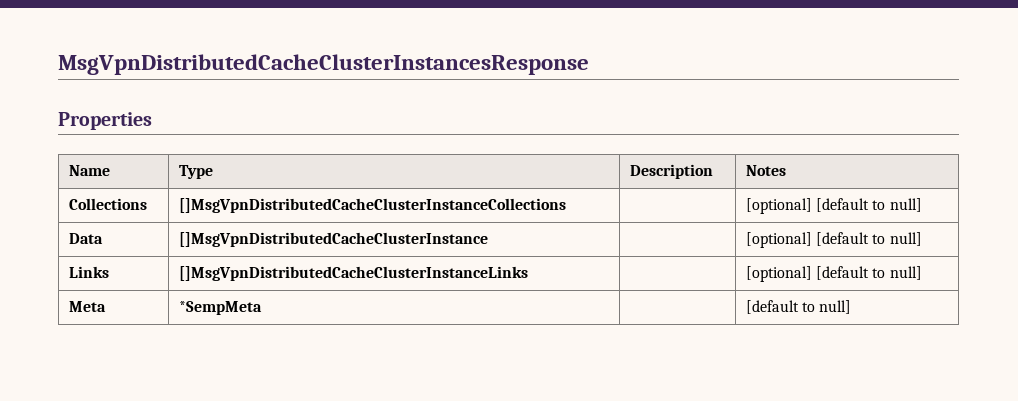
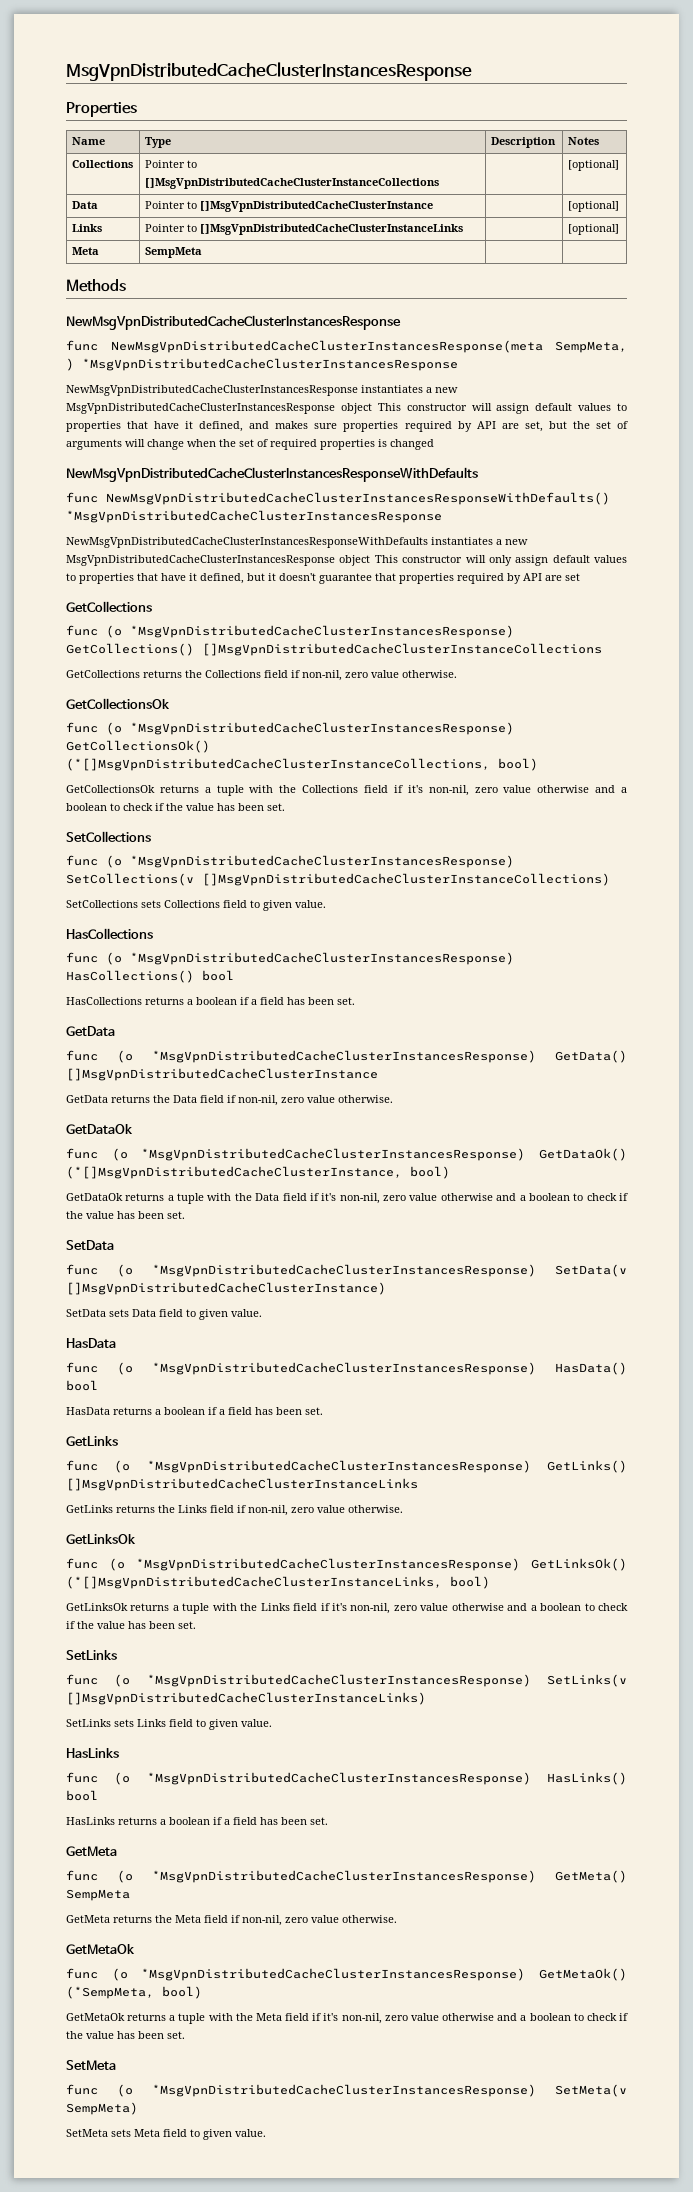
- Collections | []MsgVpnDistributedCacheClusterInstanceCollections | | [optional] [default to null]
+ Collections | Pointer to []MsgVpnDistributedCacheClusterInstanceCollections | | [optional]
- Data | []MsgVpnDistributedCacheClusterInstance | | [optional] [default to null]
+ Data | Pointer to []MsgVpnDistributedCacheClusterInstance | | [optional]
- Links | []MsgVpnDistributedCacheClusterInstanceLinks | | [optional] [default to null]
- Meta | *SempMeta | | [default to null]
+ Links | Pointer to []MsgVpnDistributedCacheClusterInstanceLinks | | [optional]
+ Meta | SempMeta | |
+ Methods
+ NewMsgVpnDistributedCacheClusterInstancesResponse
+ func NewMsgVpnDistributedCacheClusterInstancesResponse(meta SempMeta, ) *MsgVpnDistributedCacheClusterInstancesResponse
+ NewMsgVpnDistributedCacheClusterInstancesResponse instantiates a new MsgVpnDistributedCacheClusterInstancesResponse object This constructor will assign default values to properties that have it defined, and makes sure properties required by API are set, but the set of arguments will change when the set of required properties is changed
+ NewMsgVpnDistributedCacheClusterInstancesResponseWithDefaults
+ func NewMsgVpnDistributedCacheClusterInstancesResponseWithDefaults() *MsgVpnDistributedCacheClusterInstancesResponse
+ NewMsgVpnDistributedCacheClusterInstancesResponseWithDefaults instantiates a new MsgVpnDistributedCacheClusterInstancesResponse object This constructor will only assign default values to properties that have it defined, but it doesn't guarantee that properties required by API are set
+ GetCollections
+ func (o *MsgVpnDistributedCacheClusterInstancesResponse) GetCollections() []MsgVpnDistributedCacheClusterInstanceCollections
+ GetCollections returns the Collections field if non-nil, zero value otherwise.
+ GetCollectionsOk
+ func (o *MsgVpnDistributedCacheClusterInstancesResponse) GetCollectionsOk() (*[]MsgVpnDistributedCacheClusterInstanceCollections, bool)
+ GetCollectionsOk returns a tuple with the Collections field if it's non-nil, zero value otherwise and a boolean to check if the value has been set.
+ SetCollections
+ func (o *MsgVpnDistributedCacheClusterInstancesResponse) SetCollections(v []MsgVpnDistributedCacheClusterInstanceCollections)
+ SetCollections sets Collections field to given value.
+ HasCollections
+ func (o *MsgVpnDistributedCacheClusterInstancesResponse) HasCollections() bool
+ HasCollections returns a boolean if a field has been set.
+ GetData
+ func (o *MsgVpnDistributedCacheClusterInstancesResponse) GetData() []MsgVpnDistributedCacheClusterInstance
+ GetData returns the Data field if non-nil, zero value otherwise.
+ GetDataOk
+ func (o *MsgVpnDistributedCacheClusterInstancesResponse) GetDataOk() (*[]MsgVpnDistributedCacheClusterInstance, bool)
+ GetDataOk returns a tuple with the Data field if it's non-nil, zero value otherwise and a boolean to check if the value has been set.
+ SetData
+ func (o *MsgVpnDistributedCacheClusterInstancesResponse) SetData(v []MsgVpnDistributedCacheClusterInstance)
+ SetData sets Data field to given value.
+ HasData
+ func (o *MsgVpnDistributedCacheClusterInstancesResponse) HasData() bool
+ HasData returns a boolean if a field has been set.
+ GetLinks
+ func (o *MsgVpnDistributedCacheClusterInstancesResponse) GetLinks() []MsgVpnDistributedCacheClusterInstanceLinks
+ GetLinks returns the Links field if non-nil, zero value otherwise.
+ GetLinksOk
+ func (o *MsgVpnDistributedCacheClusterInstancesResponse) GetLinksOk() (*[]MsgVpnDistributedCacheClusterInstanceLinks, bool)
+ GetLinksOk returns a tuple with the Links field if it's non-nil, zero value otherwise and a boolean to check if the value has been set.
+ SetLinks
+ func (o *MsgVpnDistributedCacheClusterInstancesResponse) SetLinks(v []MsgVpnDistributedCacheClusterInstanceLinks)
+ SetLinks sets Links field to given value.
+ HasLinks
+ func (o *MsgVpnDistributedCacheClusterInstancesResponse) HasLinks() bool
+ HasLinks returns a boolean if a field has been set.
+ GetMeta
+ func (o *MsgVpnDistributedCacheClusterInstancesResponse) GetMeta() SempMeta
+ GetMeta returns the Meta field if non-nil, zero value otherwise.
+ GetMetaOk
+ func (o *MsgVpnDistributedCacheClusterInstancesResponse) GetMetaOk() (*SempMeta, bool)
+ GetMetaOk returns a tuple with the Meta field if it's non-nil, zero value otherwise and a boolean to check if the value has been set.
+ SetMeta
+ func (o *MsgVpnDistributedCacheClusterInstancesResponse) SetMeta(v SempMeta)
+ SetMeta sets Meta field to given value.

